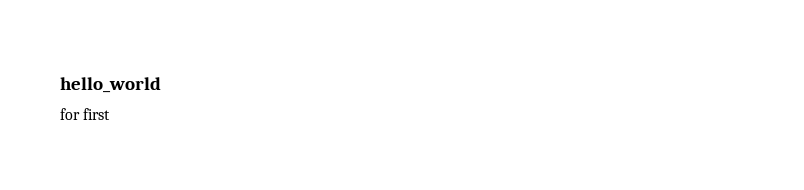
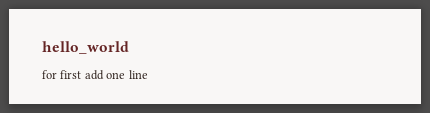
- for first
+ for first add one line

